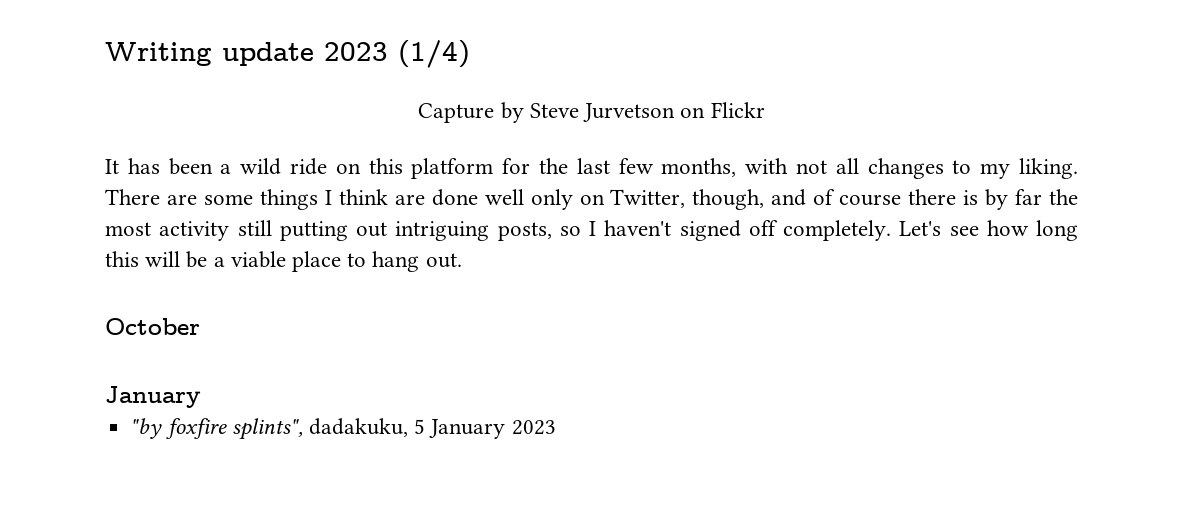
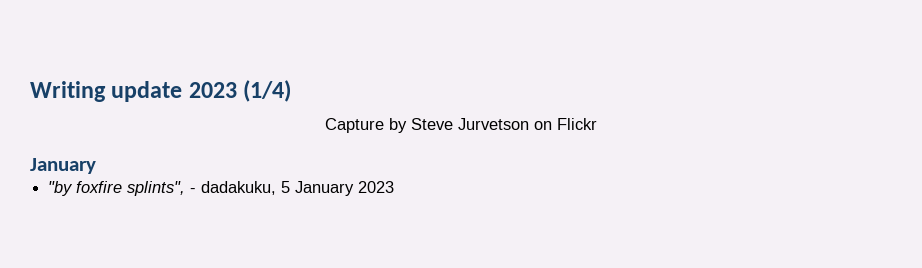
- It has been a wild ride on this platform for the last few months, with not all changes to my liking. There are some things I think are done well only on Twitter, though, and of course there is by far the most activity still putting out intriguing posts, so I haven't signed off completely. Let's see how long this will be a viable place to hang out.
- October
- "by foxfire splints", dadakuku, 5 January 2023
+ "by foxfire splints", - dadakuku, 5 January 2023

